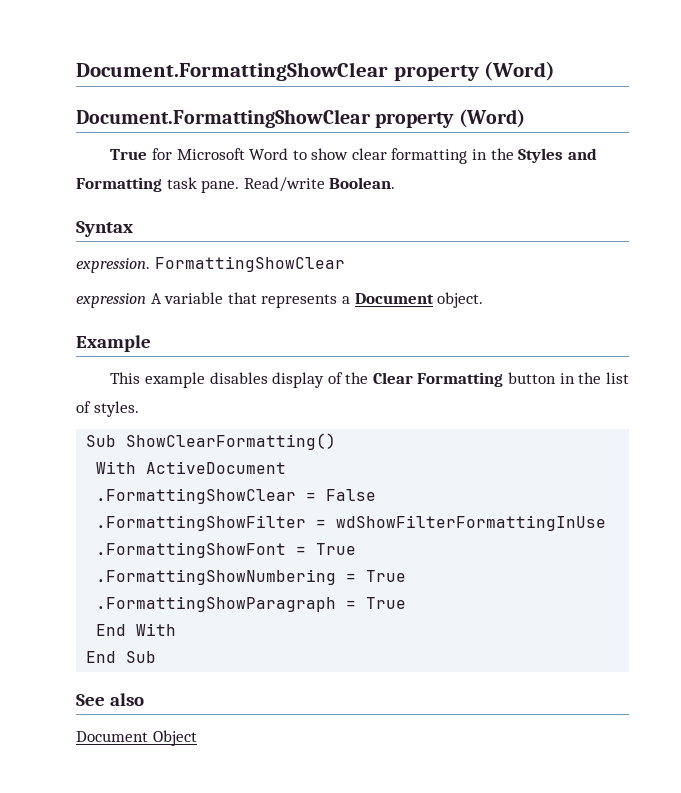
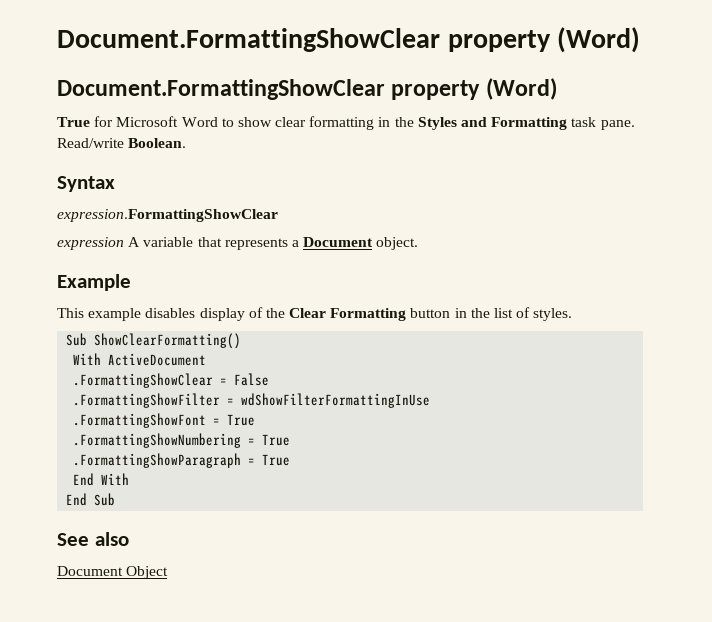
- expression. FormattingShowClear
+ expression.FormattingShowClear

